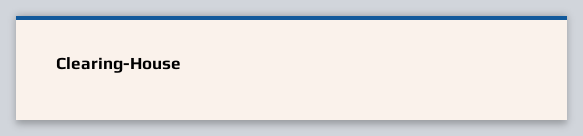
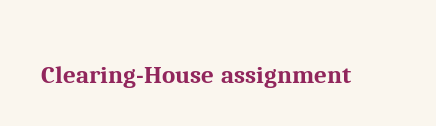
- Clearing-House
+ Clearing-House assignment

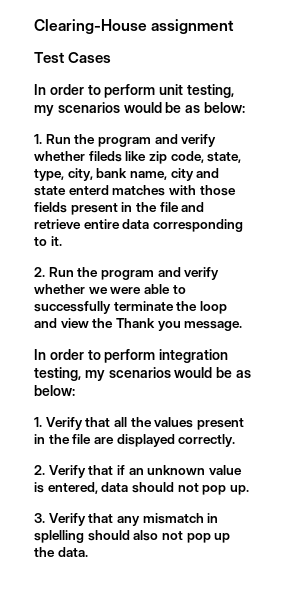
+ Test Cases
+ In order to perform unit testing, my scenarios would be as below:
+ 1. Run the program and verify whether fileds like zip code, state, type, city, bank name, city and state enterd matches with those fields present in the file and retrieve entire data corresponding to it.
+ 2. Run the program and verify whether we were able to successfully terminate the loop and view the Thank you message.
+ In order to perform integration testing, my scenarios would be as below:
+ 1. Verify that all the values present in the file are displayed correctly.
+ 2. Verify that if an unknown value is entered, data should not pop up.
+ 3. Verify that any mismatch in splelling should also not pop up the data.

